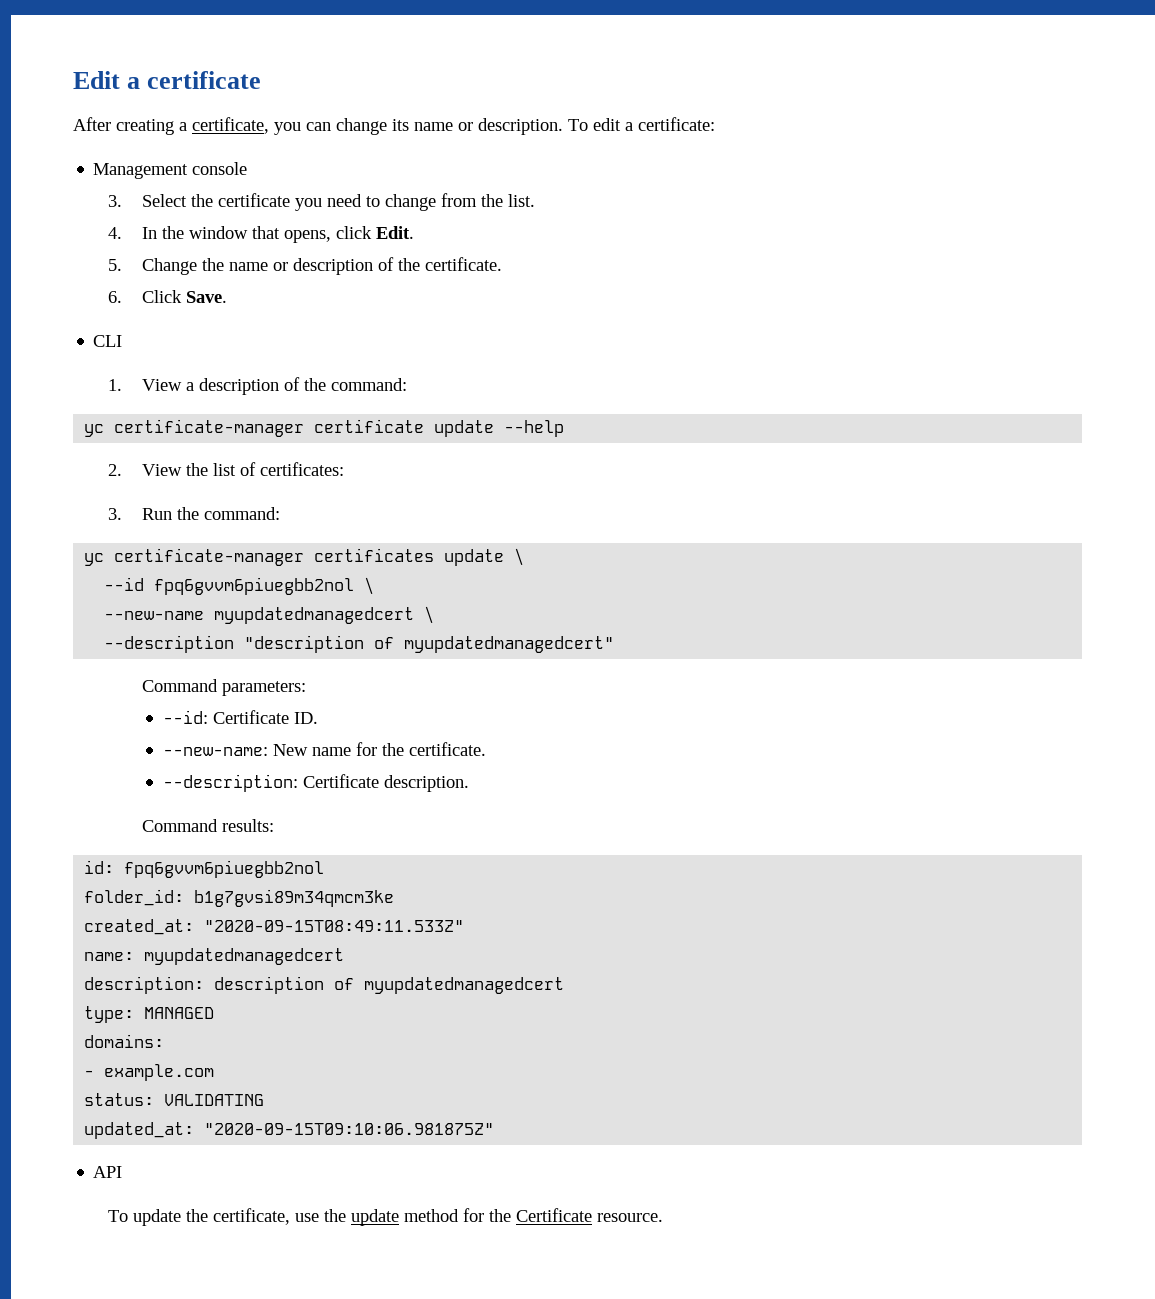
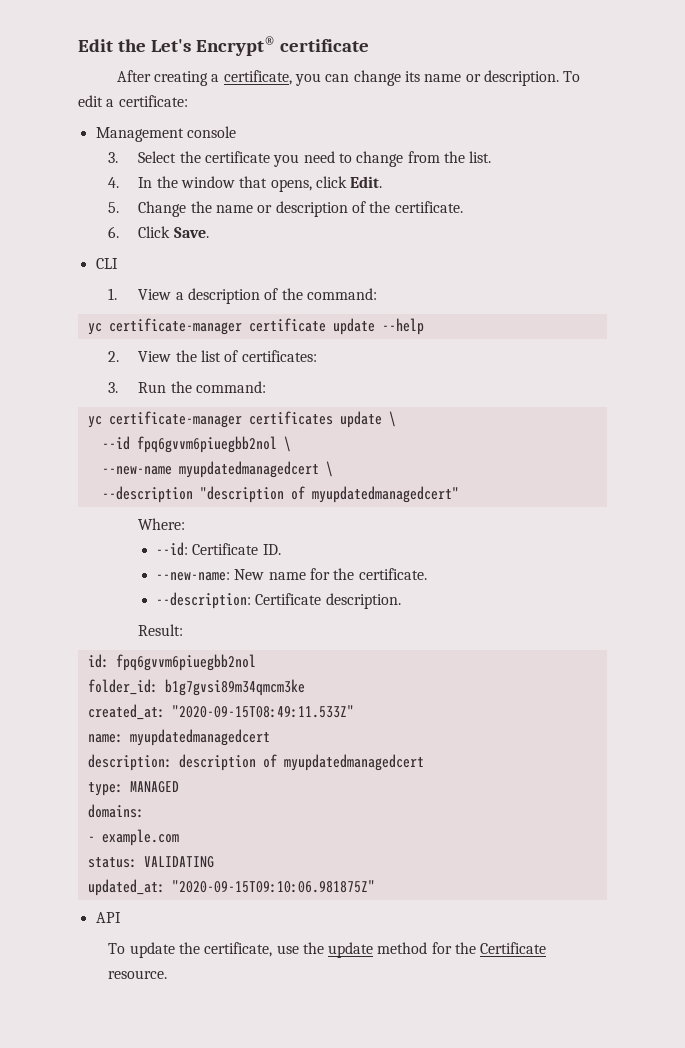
- Edit a certificate
+ Edit the Let's Encrypt® certificate
- Command parameters:
+ Where:
- Command results:
+ Result:

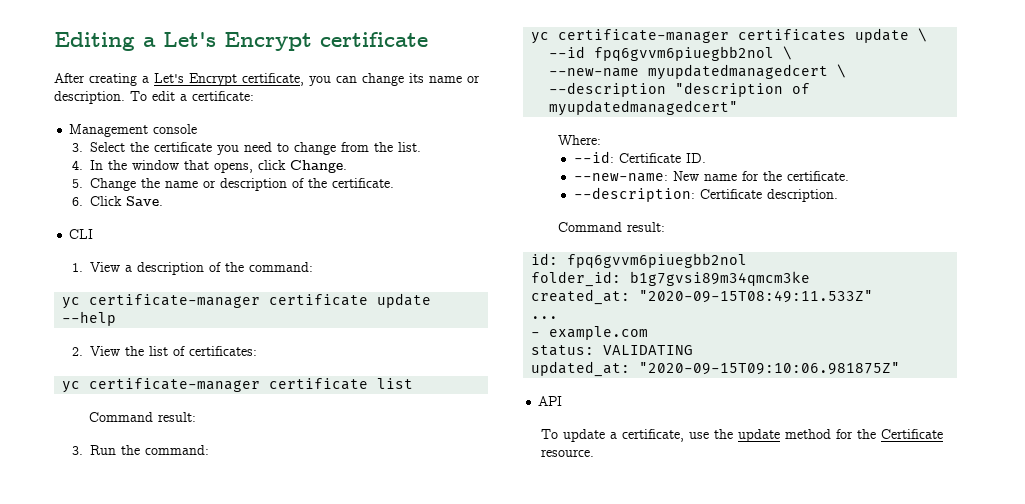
- Edit the Let's Encrypt® certificate
+ Editing a Let's Encrypt certificate
- After creating a certificate, you can change its name or description.
+ After creating a Let's Encrypt certificate, you can change its name or description.
- 4. In the window that opens, click Edit.
+ 4. In the window that opens, click Change.
+ yc certificate-manager certificate list
+ Command result:
  --description: Certificate description.
- Result:
+ Command result:
- name: myupdatedmanagedcert
- description: description of myupdatedmanagedcert
- type: MANAGED
- domains:
+ ...
- To update the certificate, use the update method for the Certificate resource.
+ To update a certificate, use the update method for the Certificate resource.

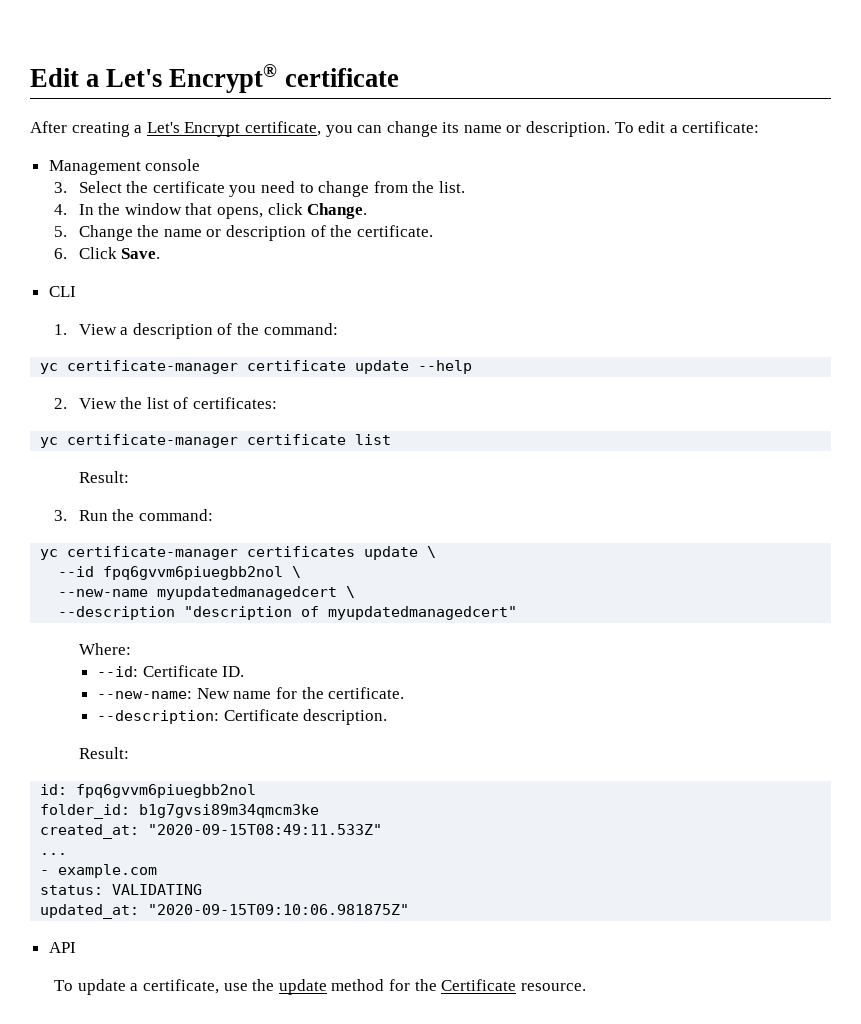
- Editing a Let's Encrypt certificate
+ Edit a Let's Encrypt® certificate
  yc certificate-manager certificate list
- Command result:
+ Result:
  --description: Certificate description.
- Command result:
+ Result:

